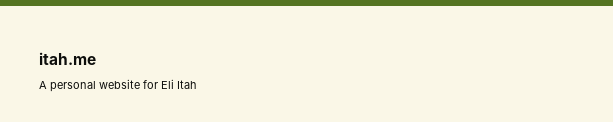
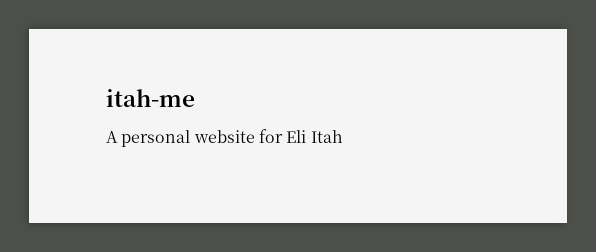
- itah.me
+ itah-me

